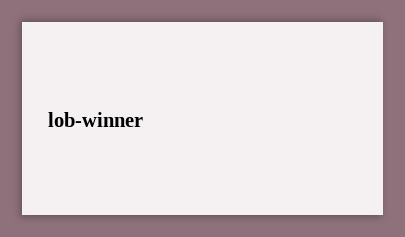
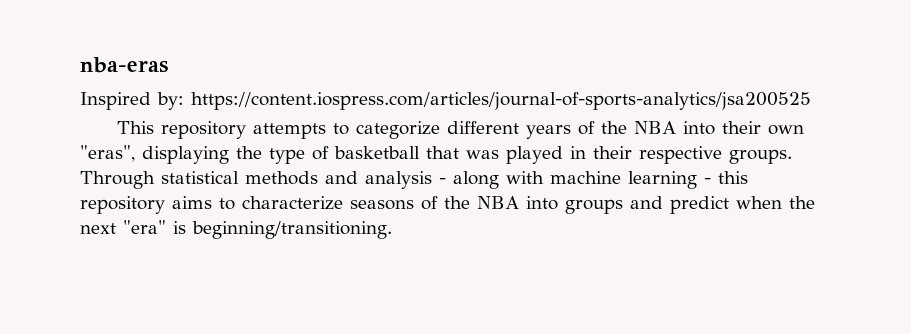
- lob-winner
+ nba-eras
+ Inspired by: https://content.iospress.com/articles/journal-of-sports-analytics/jsa200525
+ This repository attempts to categorize different years of the NBA into their own "eras", displaying the type of basketball that was played in their respective groups. Through statistical methods and analysis - along with machine learning - this repository aims to characterize seasons of the NBA into groups and predict when the next "era" is beginning/transitioning.

